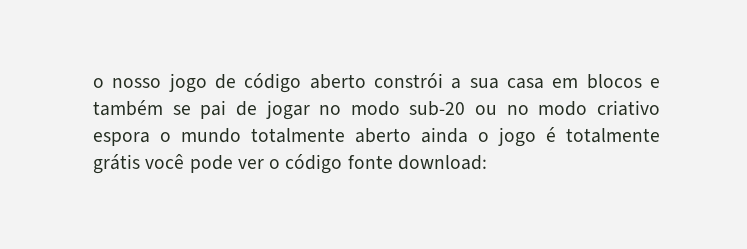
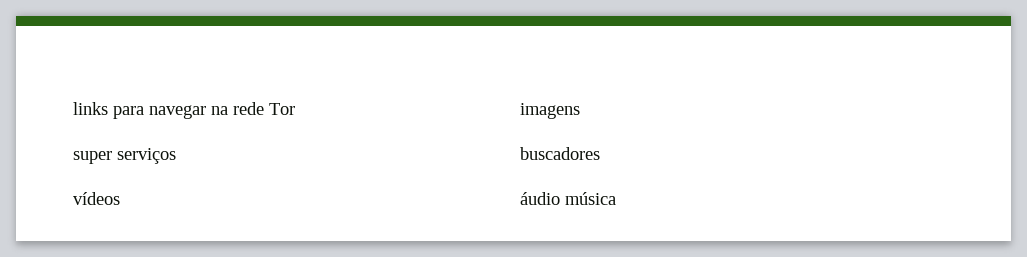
- o nosso jogo de código aberto constrói a sua casa em blocos e também se pai de jogar no modo sub-20 ou no modo criativo espora o mundo totalmente aberto ainda o jogo é totalmente grátis você pode ver o código fonte download:
+ links para navegar na rede Tor
+ super serviços
+ vídeos
+ imagens
+ buscadores
+ áudio música

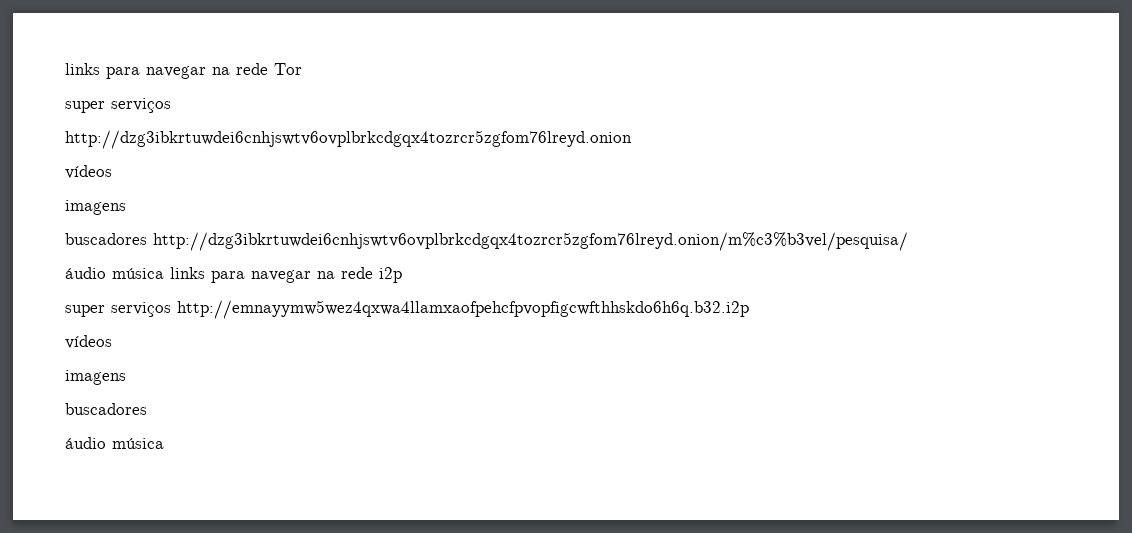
+ http://dzg3ibkrtuwdei6cnhjswtv6ovplbrkcdgqx4tozrcr5zgfom76lreyd.onion
+ vídeos
+ imagens
+ buscadores http://dzg3ibkrtuwdei6cnhjswtv6ovplbrkcdgqx4tozrcr5zgfom76lreyd.onion/m%c3%b3vel/pesquisa/
+ áudio música links para navegar na rede i2p
+ super serviços http://emnayymw5wez4qxwa4llamxaofpehcfpvopfigcwfthhskdo6h6q.b32.i2p

